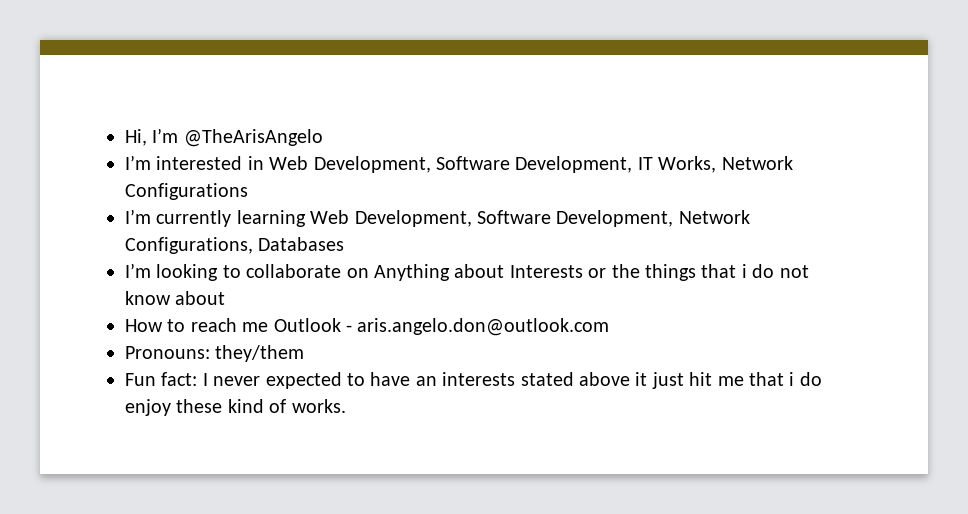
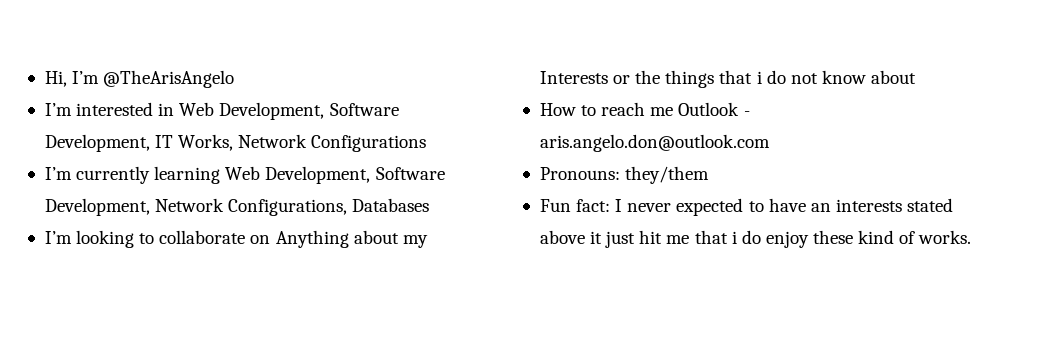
- I’m looking to collaborate on Anything about Interests or the things that i do not know about
+ I’m looking to collaborate on Anything about my Interests or the things that i do not know about

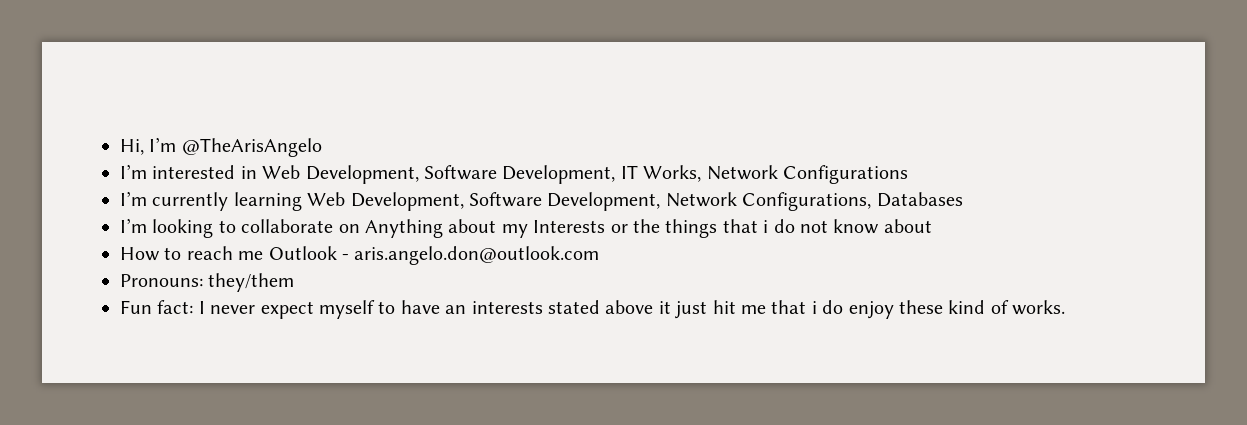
- Fun fact: I never expected to have an interests stated above it just hit me that i do enjoy these kind of works.
+ Fun fact: I never expect myself to have an interests stated above it just hit me that i do enjoy these kind of works.

